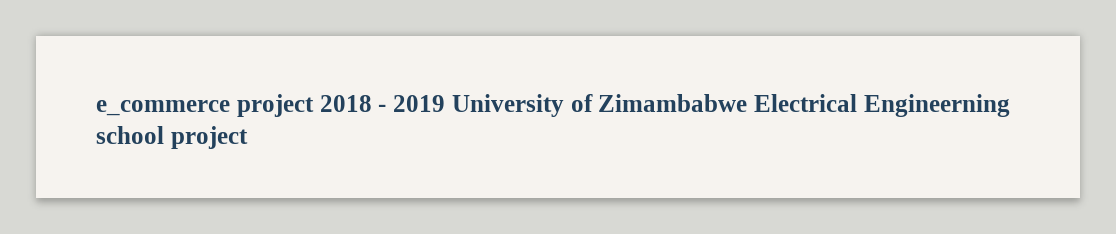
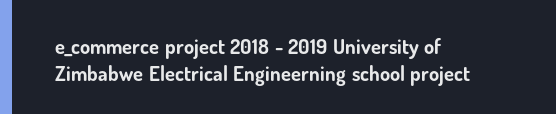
- e_commerce project 2018 - 2019 University of Zimambabwe Electrical Engineerning school project
+ e_commerce project 2018 - 2019 University of Zimbabwe Electrical Engineerning school project

